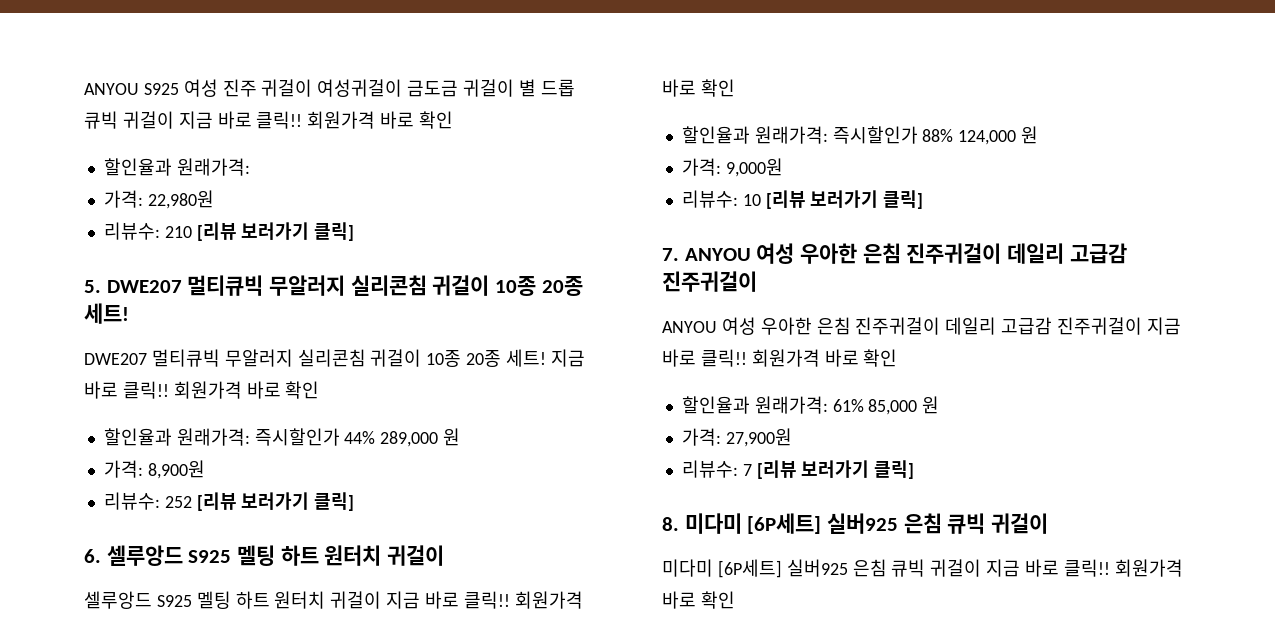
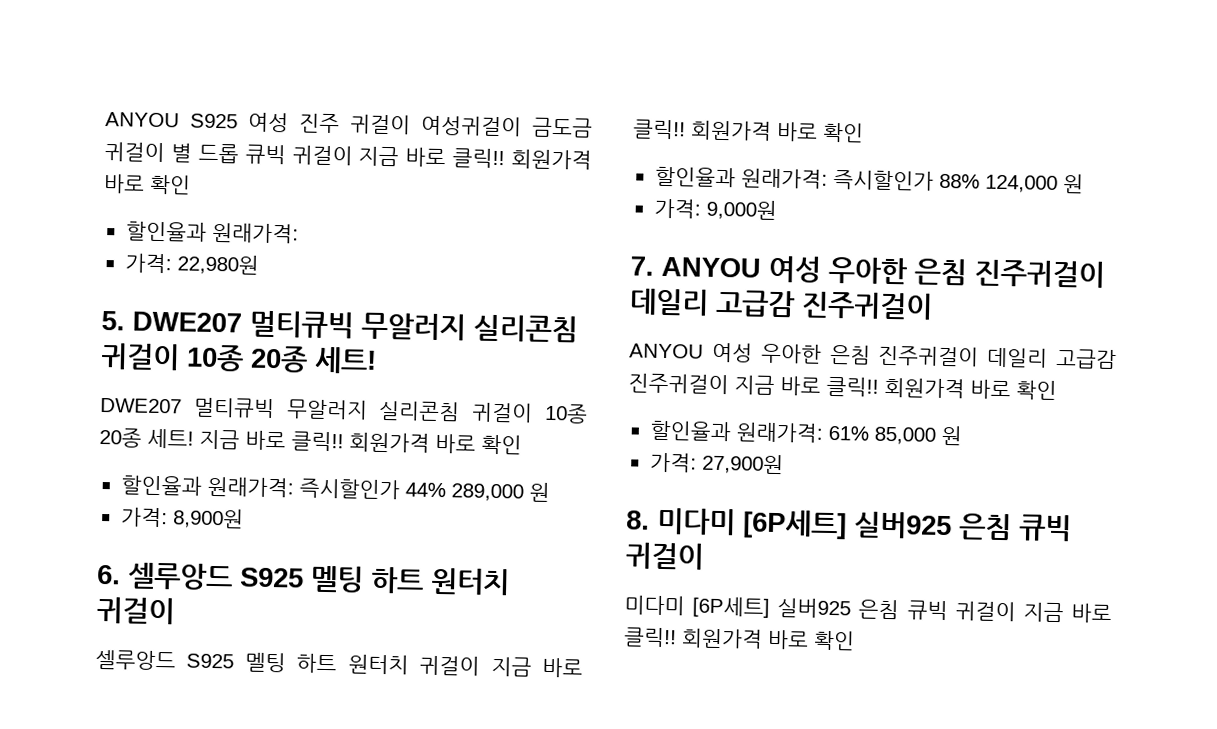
- 리뷰수: 210 [리뷰 보러가기 클릭]
- 리뷰수: 252 [리뷰 보러가기 클릭]
- 리뷰수: 10 [리뷰 보러가기 클릭]
- 리뷰수: 7 [리뷰 보러가기 클릭]

